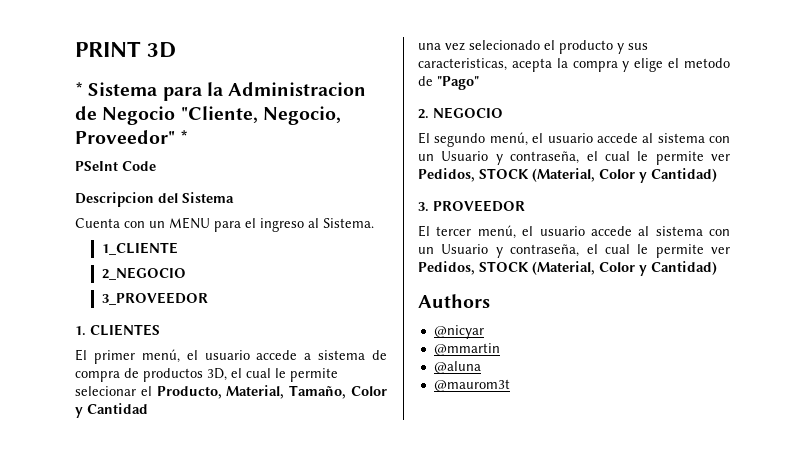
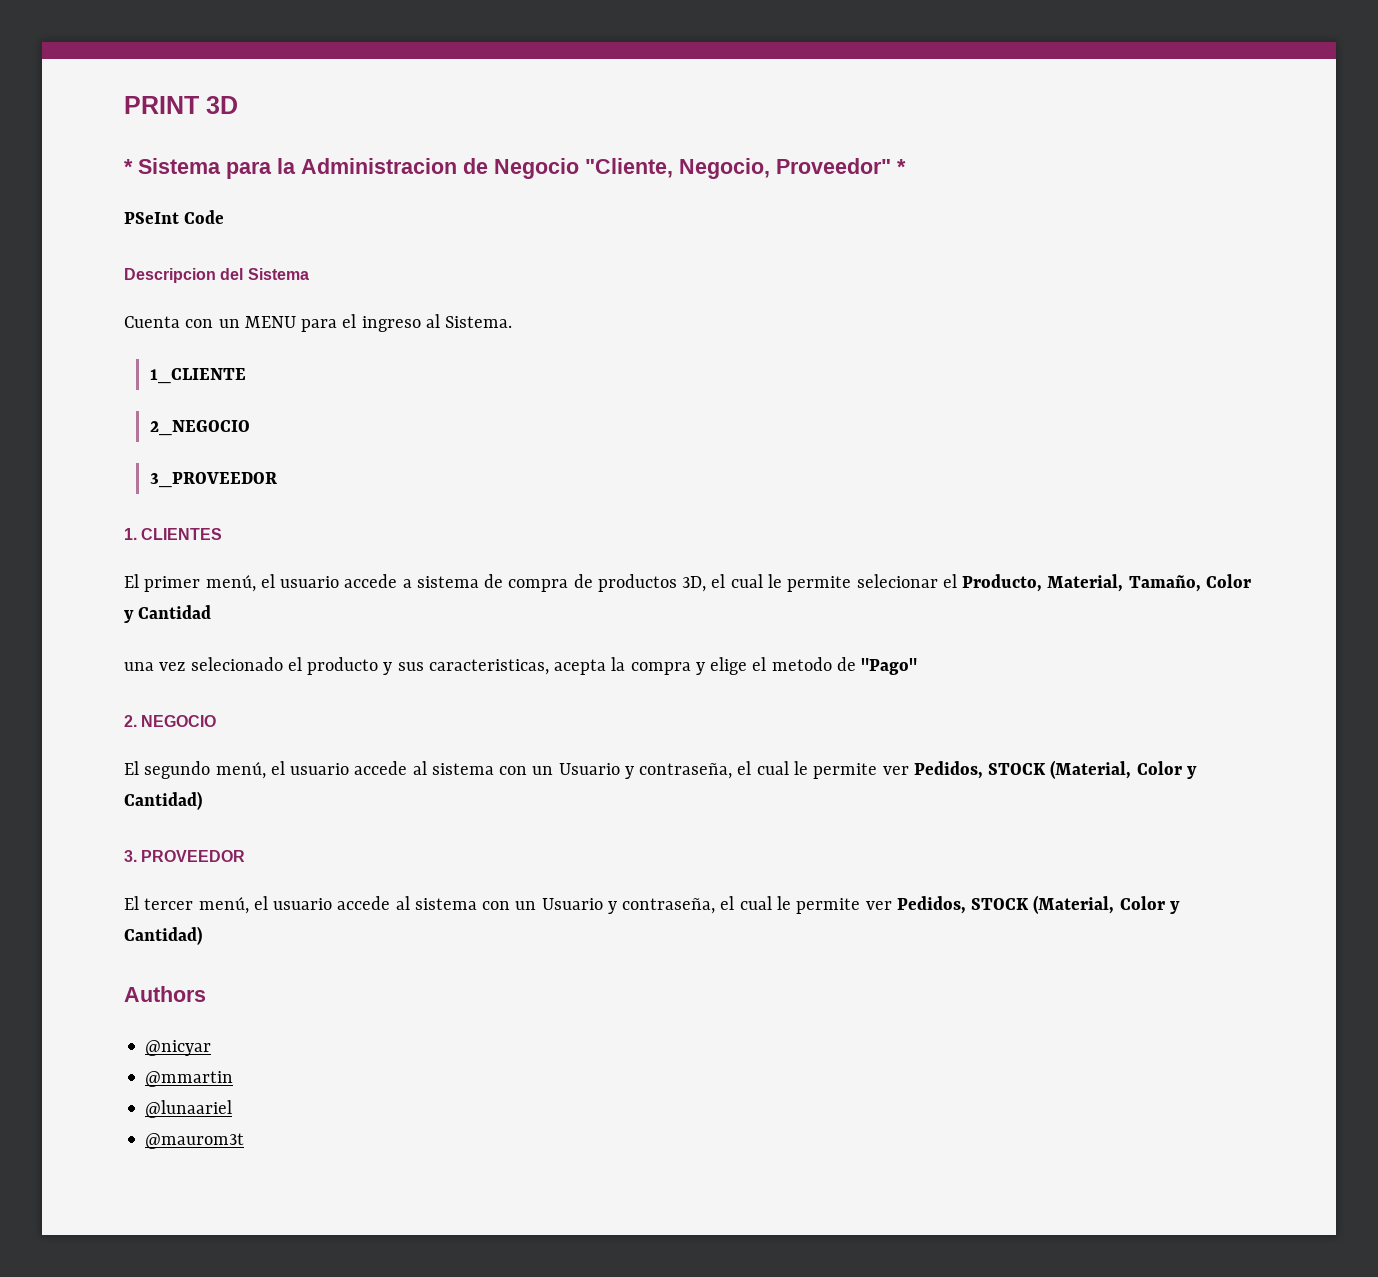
- @aluna
+ @lunaariel

